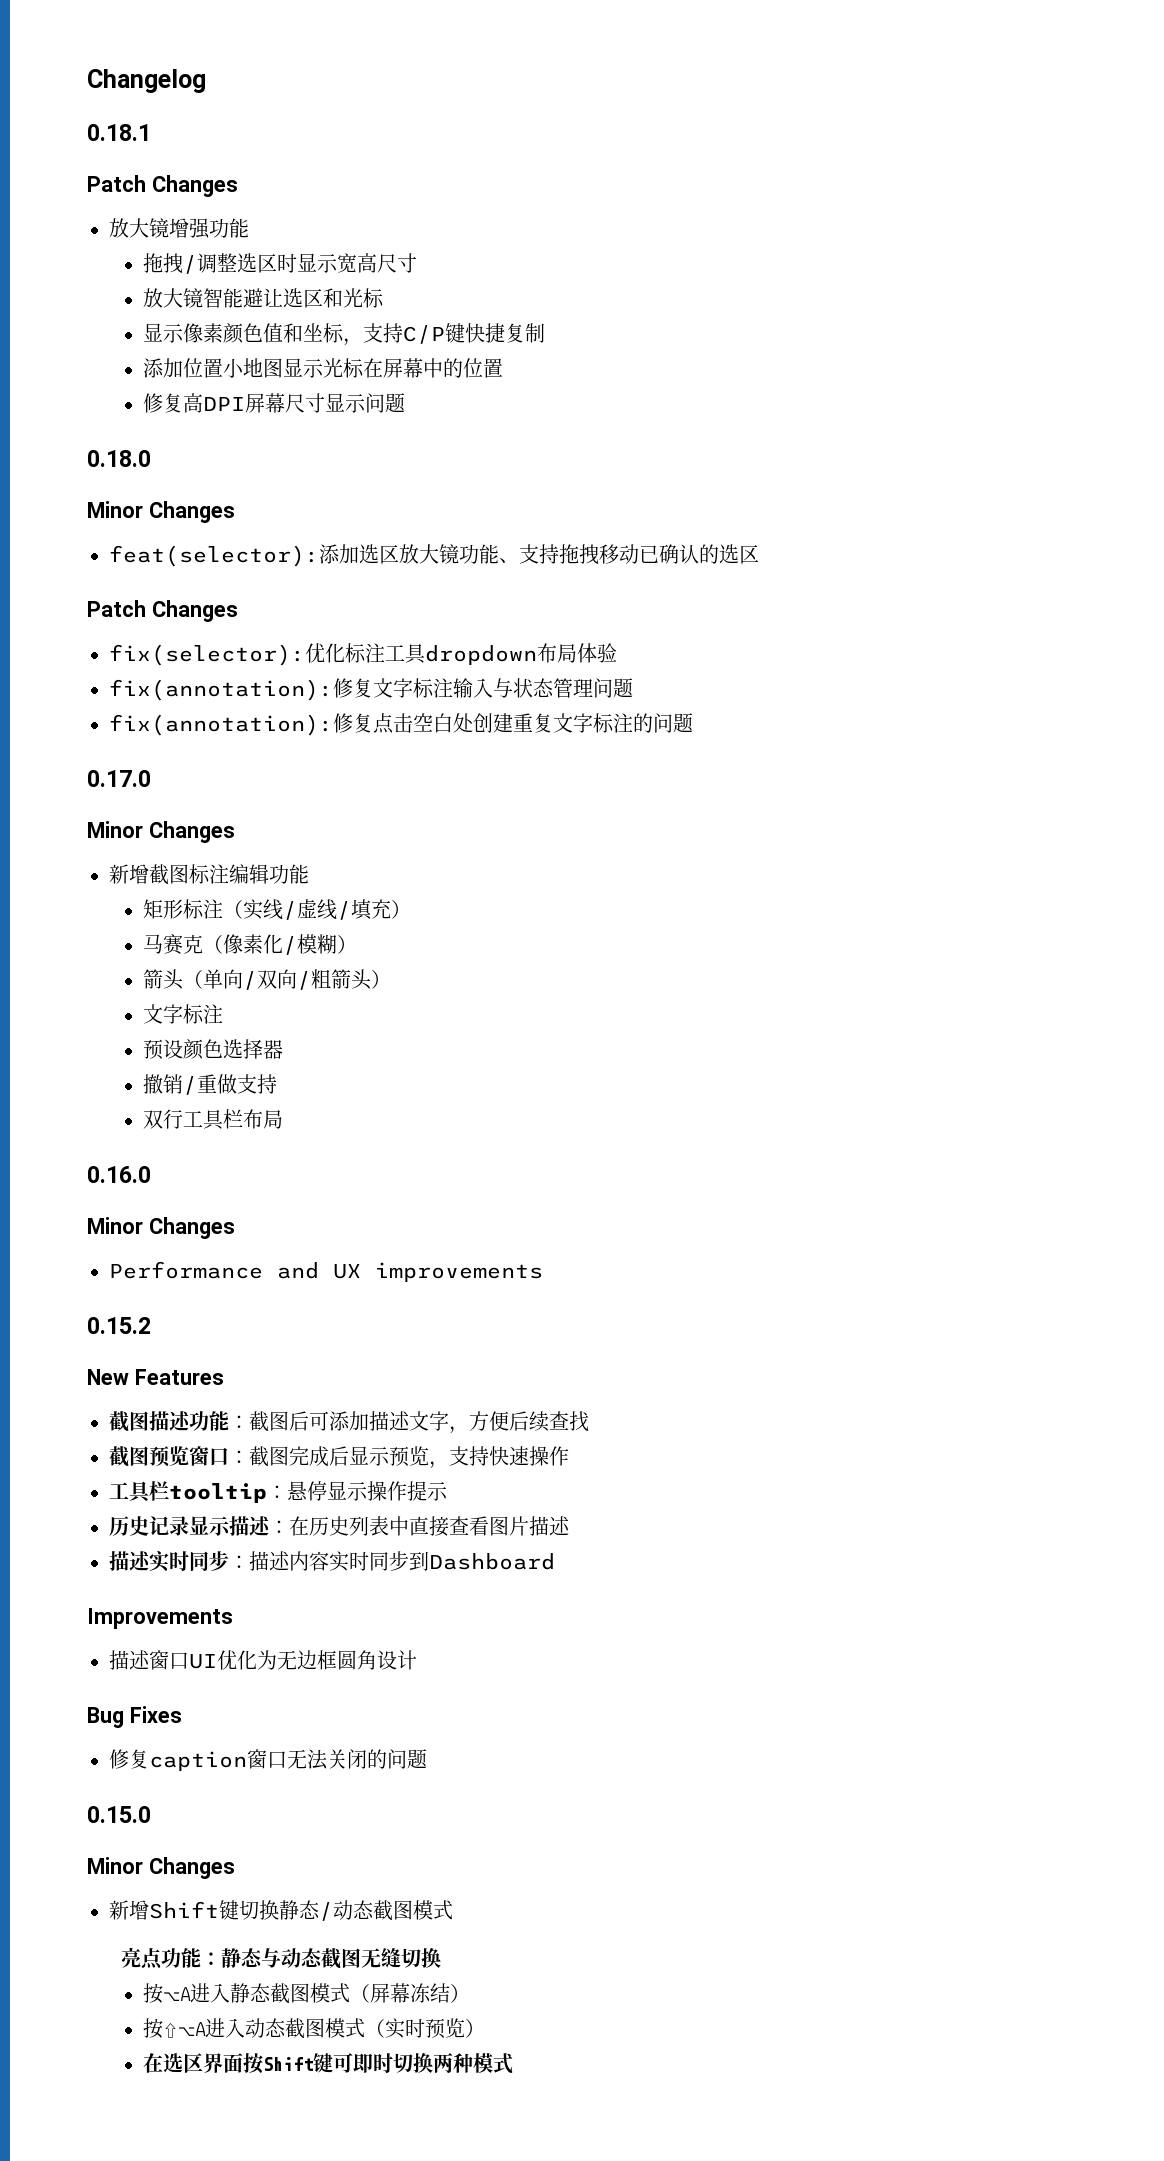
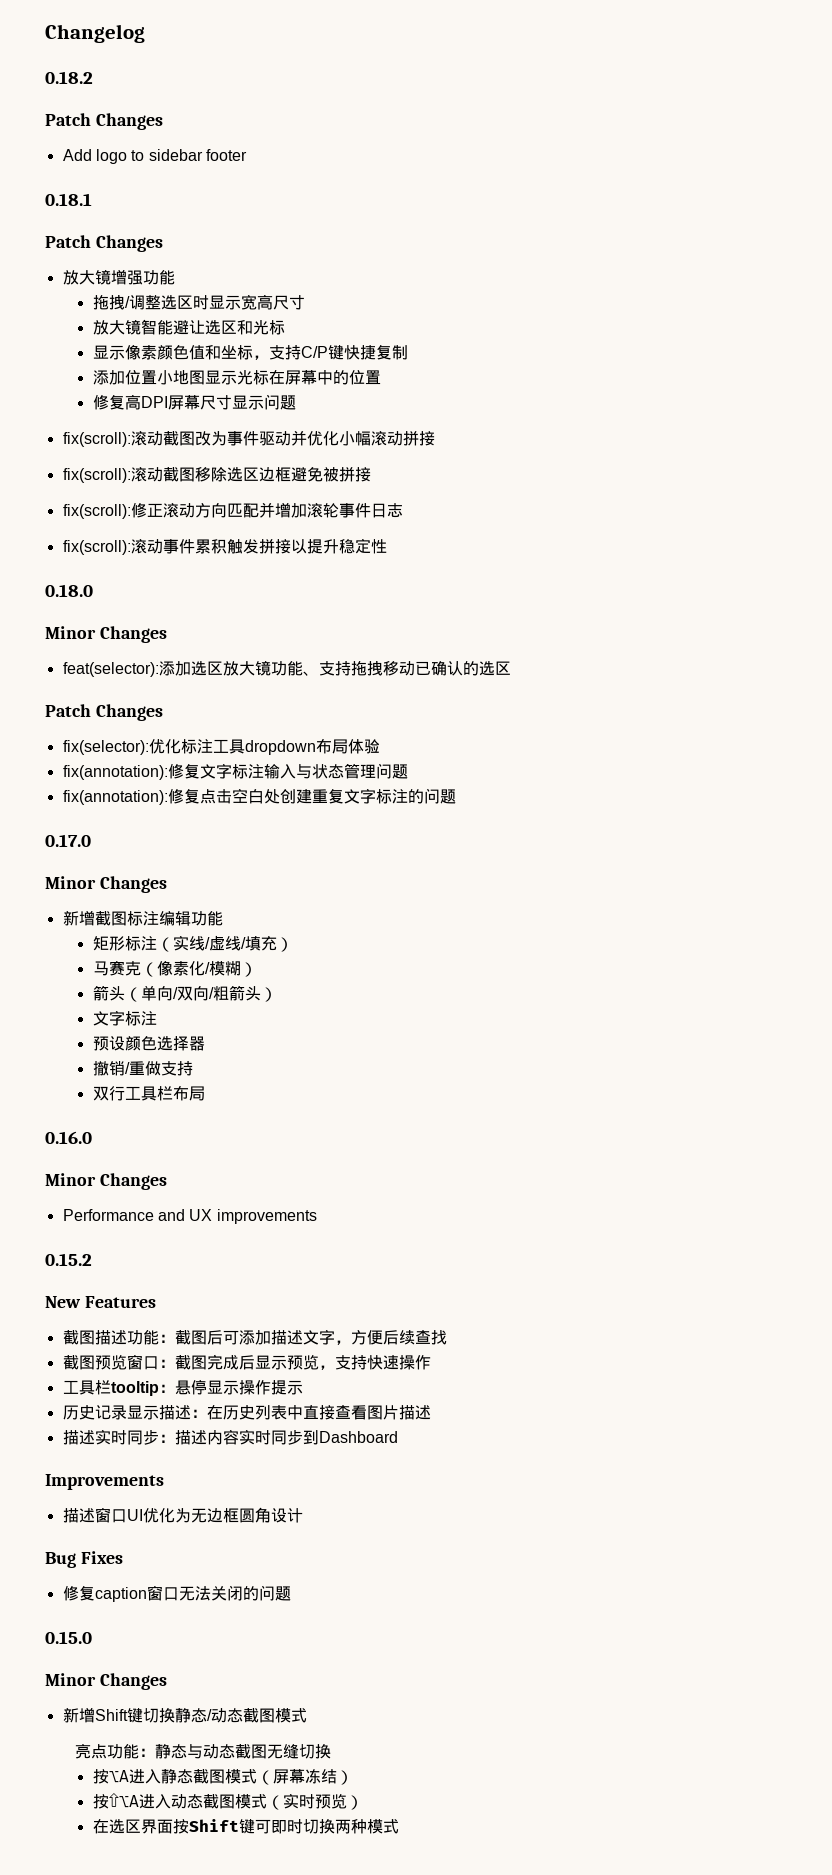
+ 0.18.2
+ Patch Changes
+ Add logo to sidebar footer
+ fix(scroll):滚动截图改为事件驱动并优化小幅滚动拼接
+ fix(scroll):滚动截图移除选区边框避免被拼接
+ fix(scroll):修正滚动方向匹配并增加滚轮事件日志
+ fix(scroll):滚动事件累积触发拼接以提升稳定性

